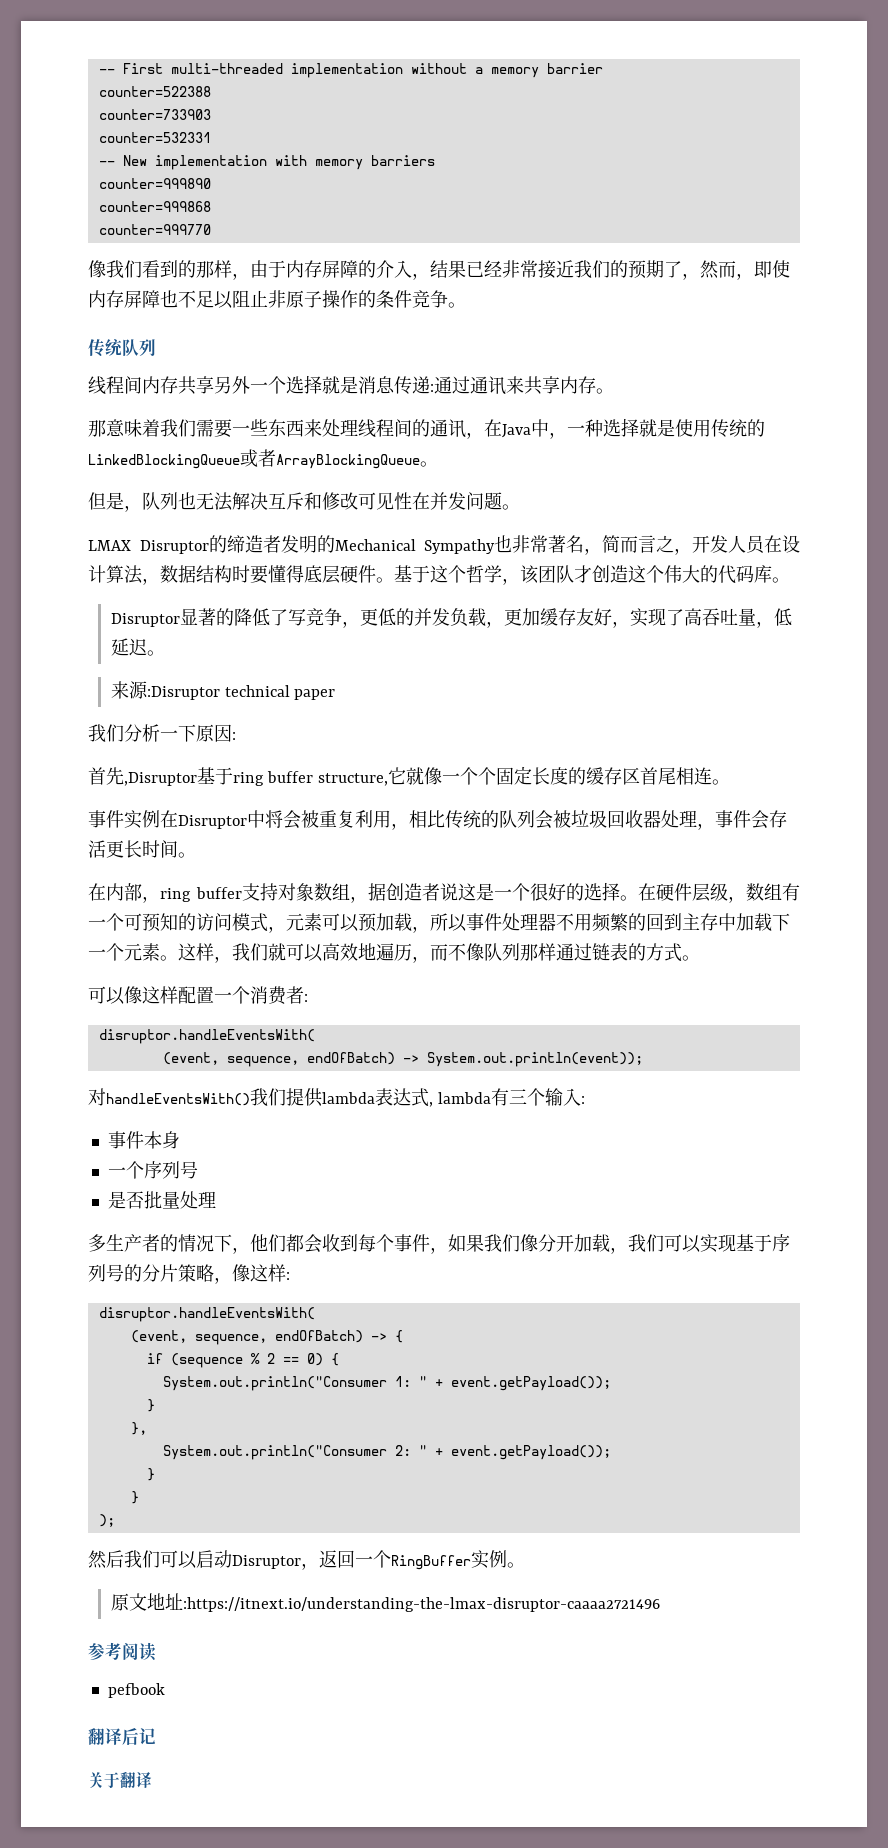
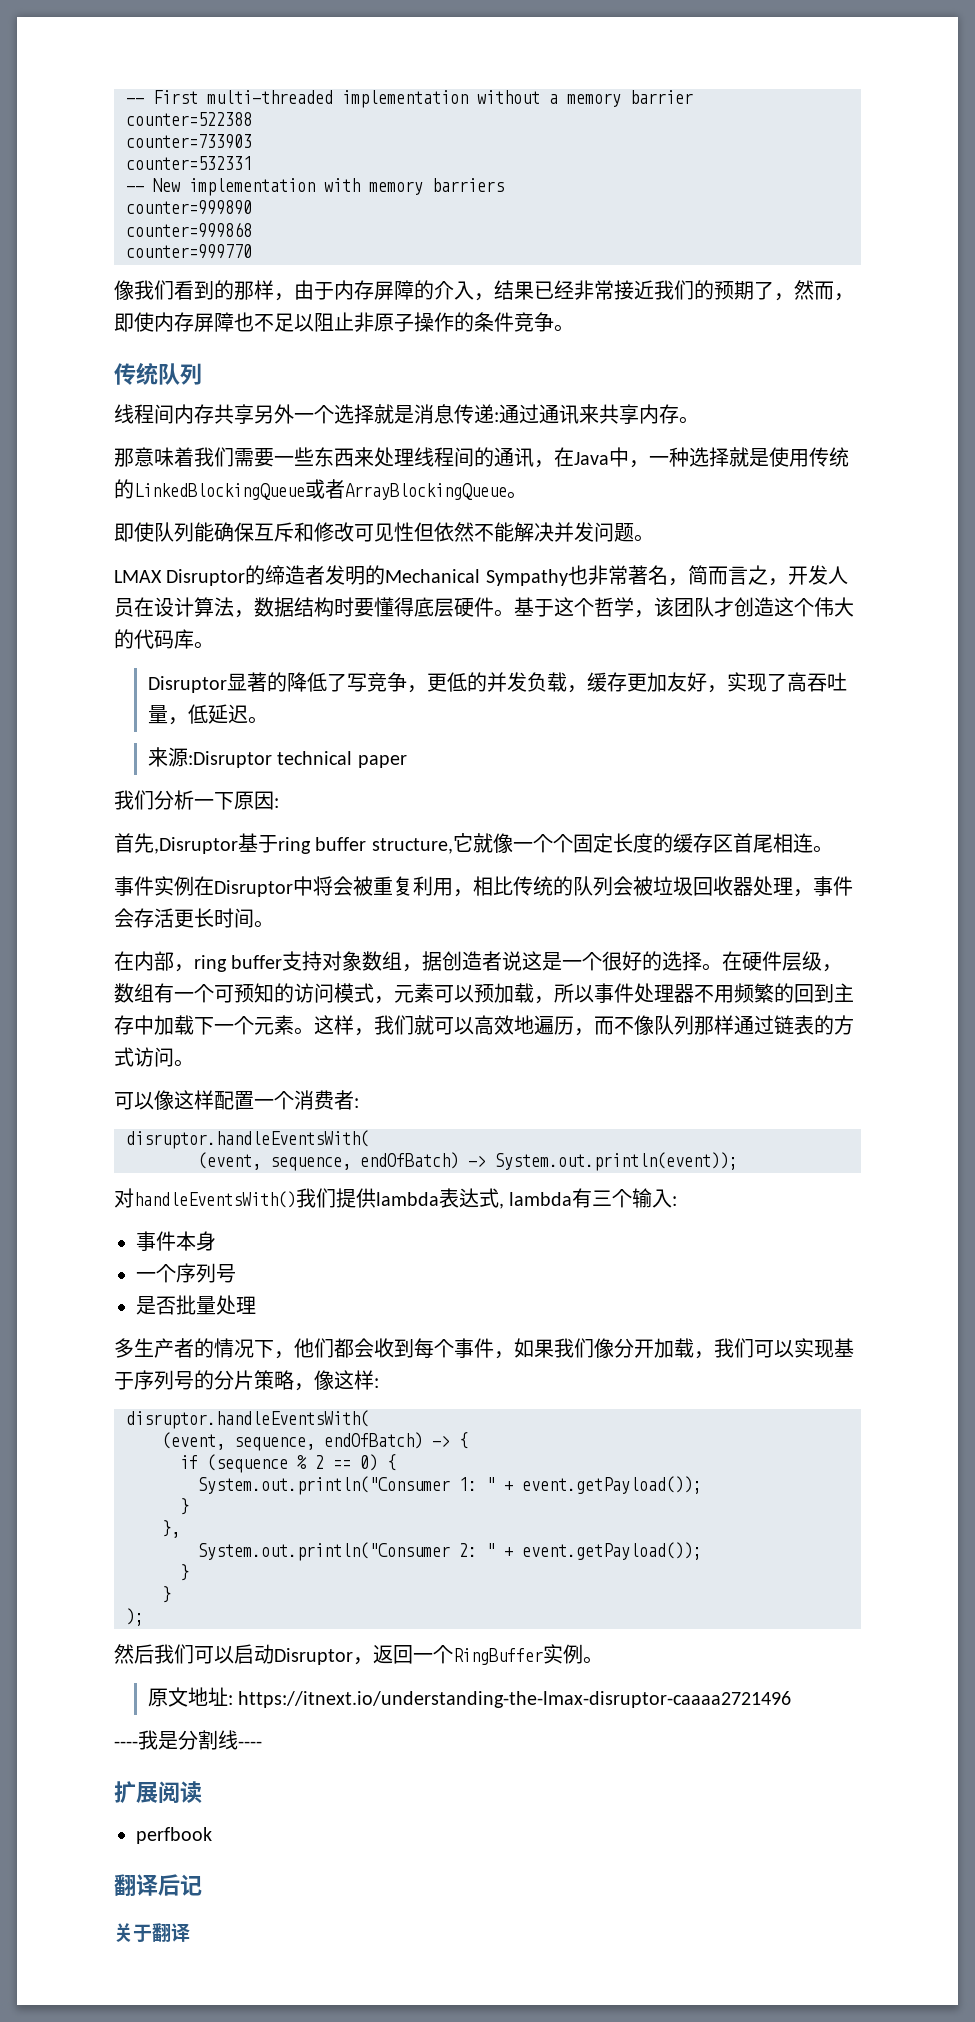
- 但是，队列也无法解决互斥和修改可见性在并发问题。
+ 即使队列能确保互斥和修改可见性但依然不能解决并发问题。
- Disruptor显著的降低了写竞争，更低的并发负载，更加缓存友好，实现了高吞吐量，低延迟。
+ Disruptor显著的降低了写竞争，更低的并发负载，缓存更加友好，实现了高吞吐量，低延迟。
- 这样，我们就可以高效地遍历，而不像队列那样通过链表的方式。
+ 这样，我们就可以高效地遍历，而不像队列那样通过链表的方式访问。
- 原文地址:https://itnext.io/understanding-the-lmax-disruptor-caaaa2721496
- 参考阅读
+ 原文地址: https://itnext.io/understanding-the-lmax-disruptor-caaaa2721496
+ ----我是分割线----
+ 扩展阅读
- pefbook
+ perfbook

